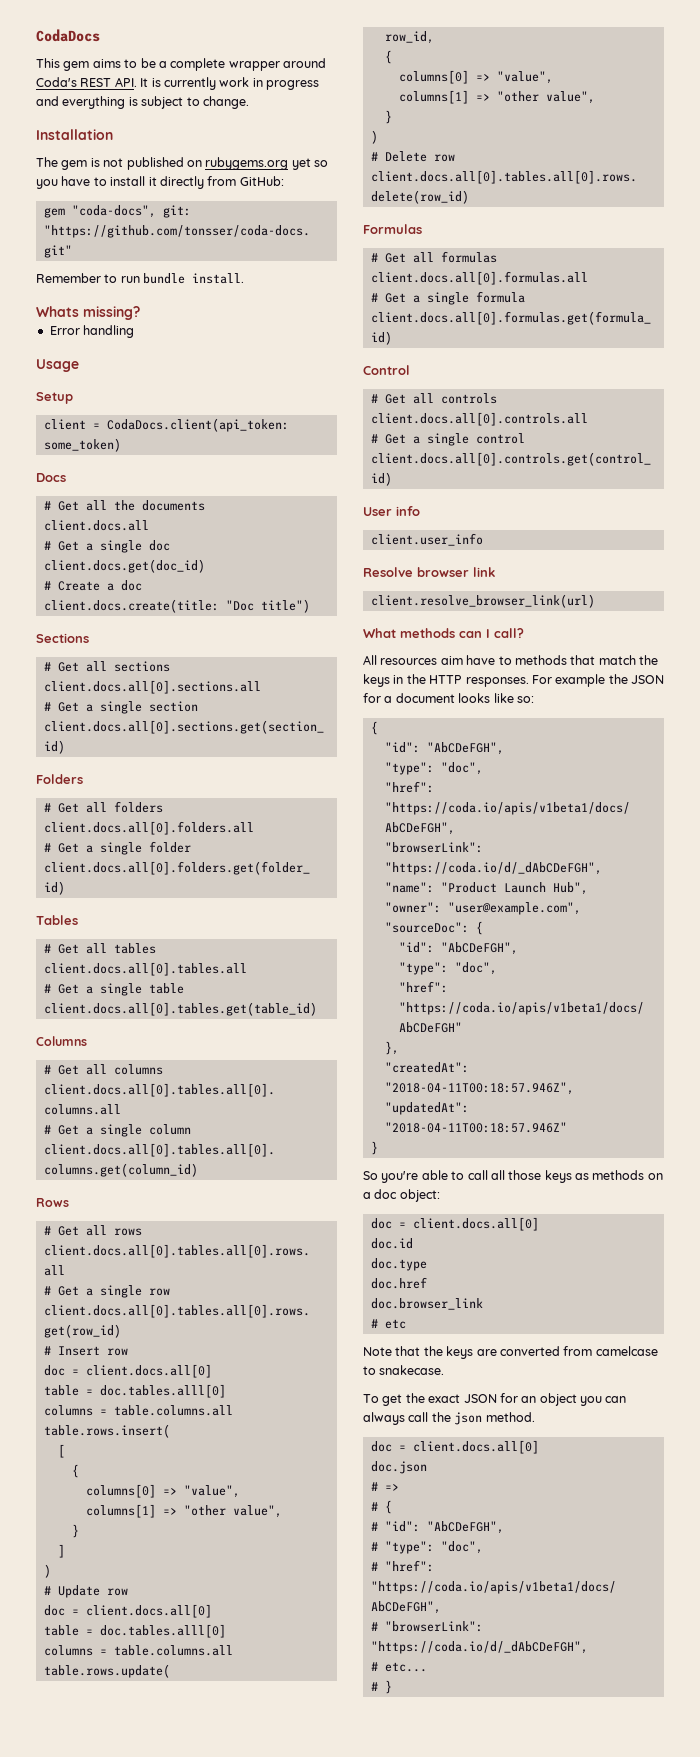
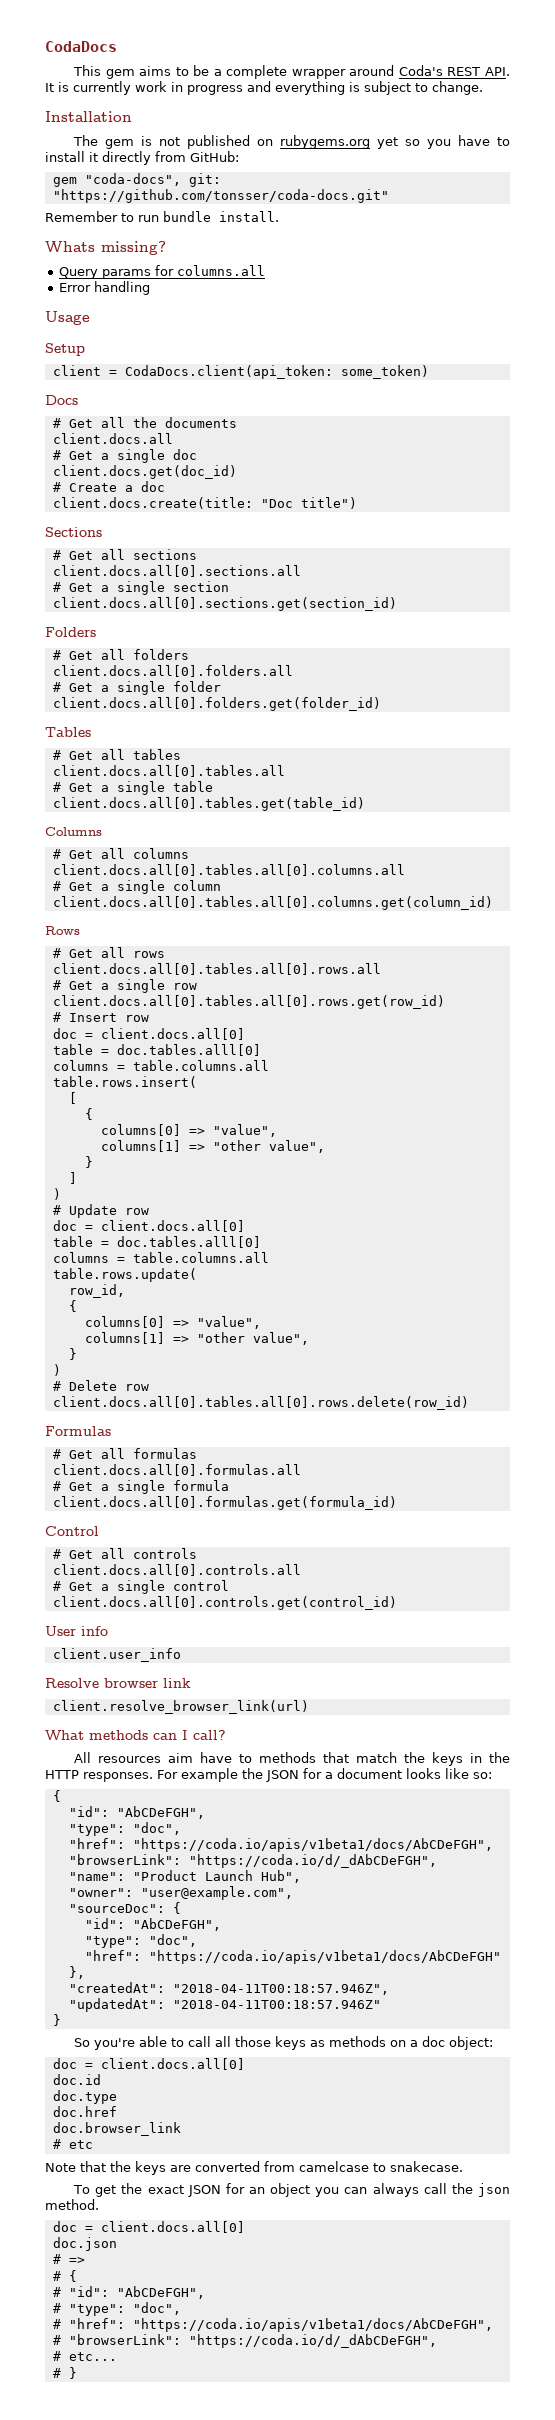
+ Query params for columns.all

